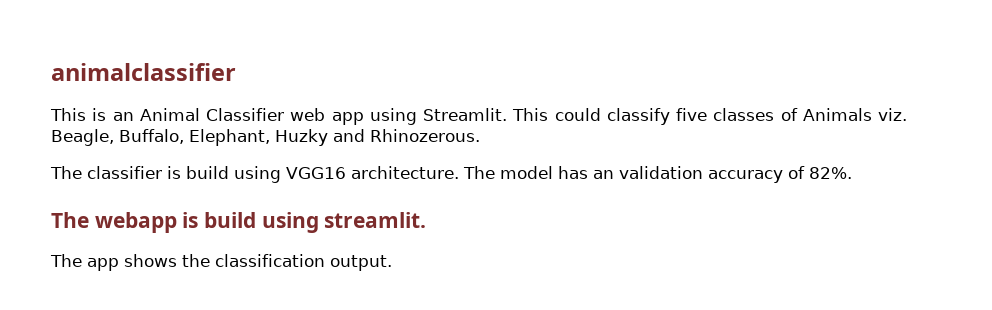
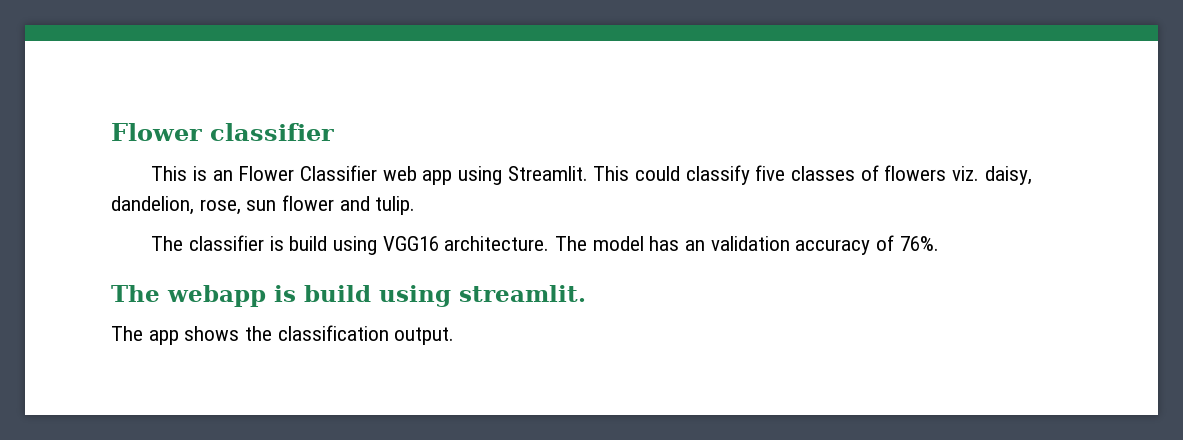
- animalclassifier
+ Flower classifier
- This is an Animal Classifier web app using Streamlit.
+ This is an Flower Classifier web app using Streamlit.
- This could classify five classes of Animals viz. Beagle, Buffalo, Elephant, Huzky and Rhinozerous.
+ This could classify five classes of flowers viz. daisy, dandelion, rose, sun flower and tulip.
- The model has an validation accuracy of 82%.
+ The model has an validation accuracy of 76%.

